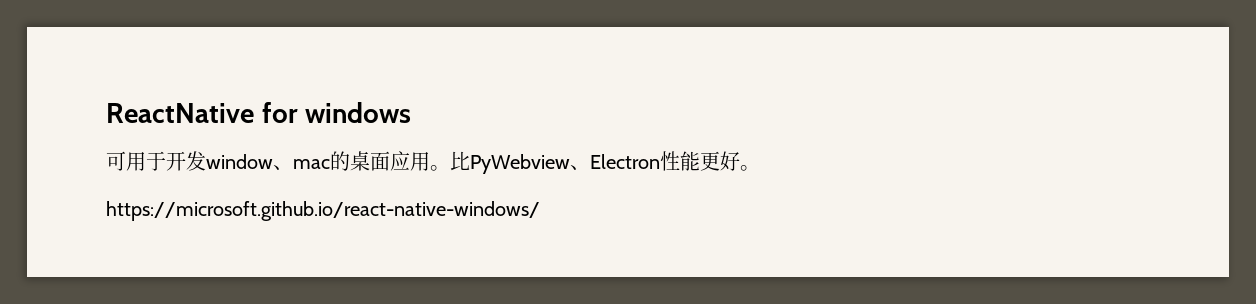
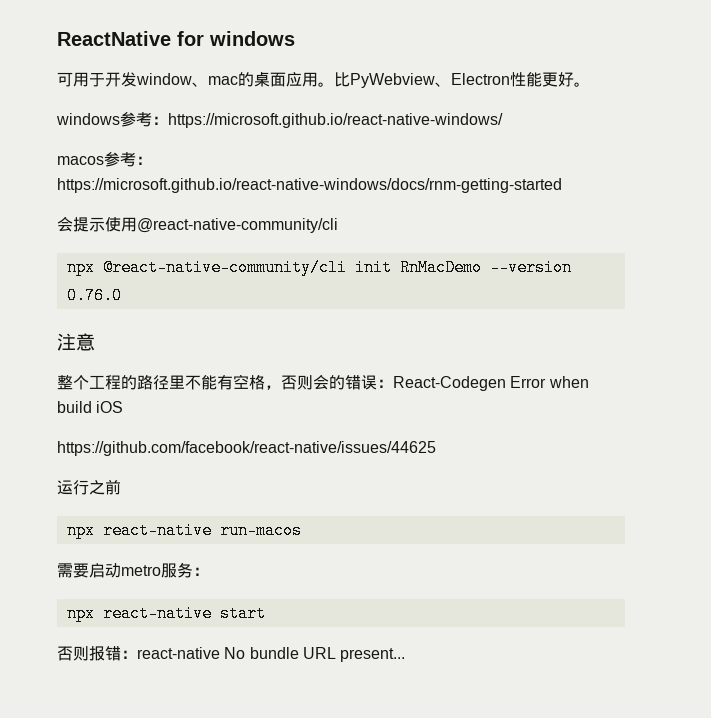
- https://microsoft.github.io/react-native-windows/
+ windows参考：https://microsoft.github.io/react-native-windows/
+ macos参考：https://microsoft.github.io/react-native-windows/docs/rnm-getting-started
+ 会提示使用@react-native-community/cli
+ npx @react-native-community/cli init RnMacDemo --version 0.76.0
+ 注意
+ 整个工程的路径里不能有空格，否则会的错误：React-Codegen Error when build iOS
+ https://github.com/facebook/react-native/issues/44625
+ 运行之前
+ npx react-native run-macos
+ 需要启动metro服务：
+ npx react-native start
+ 否则报错：react-native No bundle URL present...

